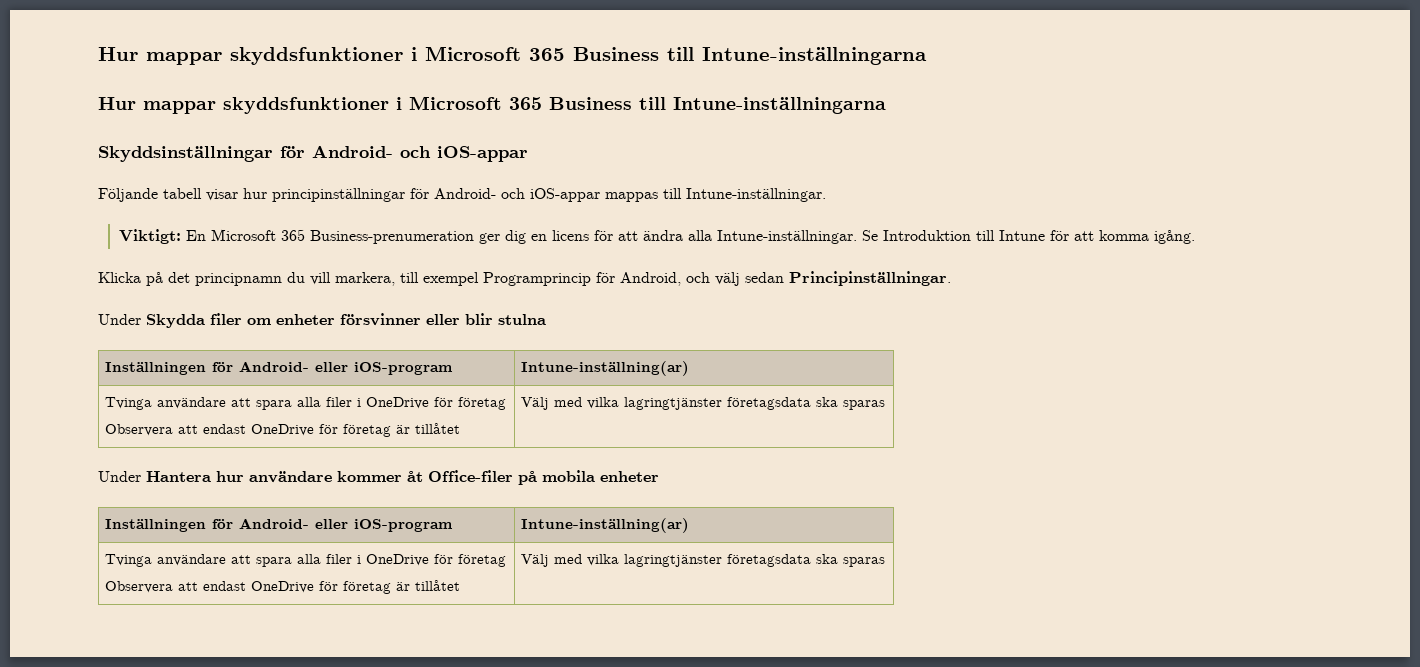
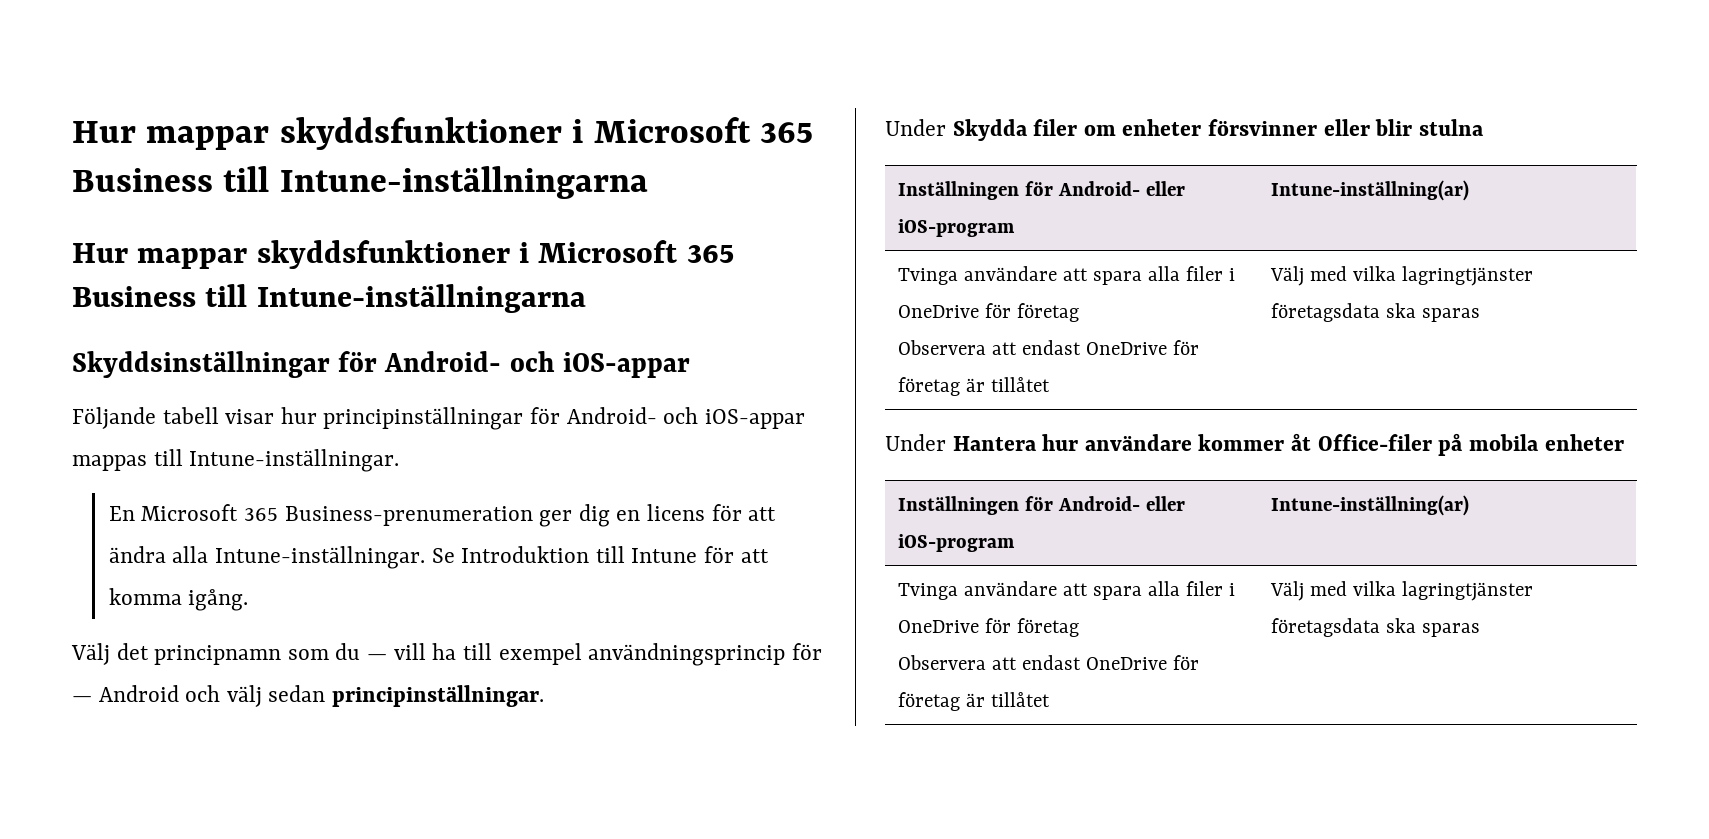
- Viktigt: En Microsoft 365 Business-prenumeration ger dig en licens för att ändra alla Intune-inställningar.
+ En Microsoft 365 Business-prenumeration ger dig en licens för att ändra alla Intune-inställningar.
- Klicka på det principnamn du vill markera, till exempel Programprincip för Android, och välj sedan Principinställningar.
+ Välj det principnamn som du — vill ha till exempel användningsprincip för — Android och välj sedan principinställningar.

